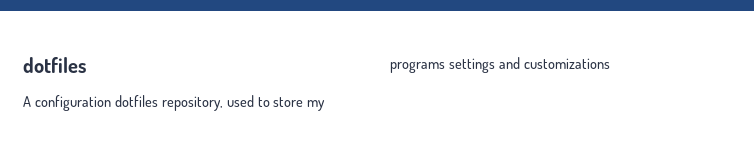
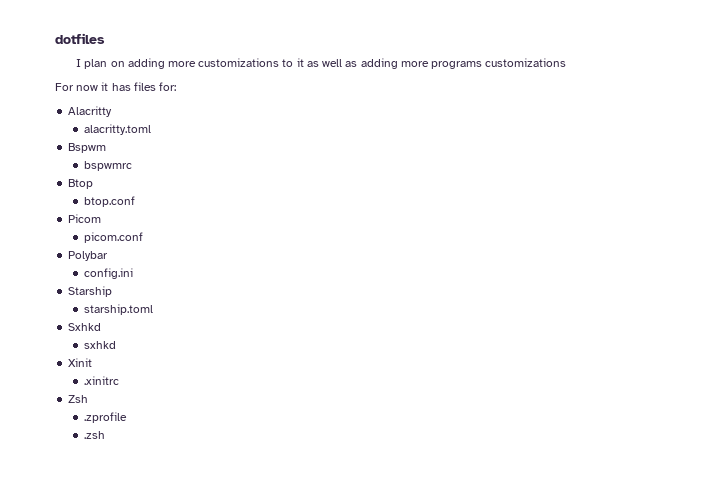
- A configuration dotfiles repository, used to store my programs settings and customizations
+ I plan on adding more customizations to it as well as adding more programs customizations
+ For now it has files for:
+ Alacritty
+ alacritty.toml
+ Bspwm
+ bspwmrc
+ Btop
+ btop.conf
+ Picom
+ picom.conf
+ Polybar
+ config.ini
+ Starship
+ starship.toml
+ Sxhkd
+ sxhkd
+ Xinit
+ .xinitrc
+ Zsh
+ .zprofile
+ .zsh

